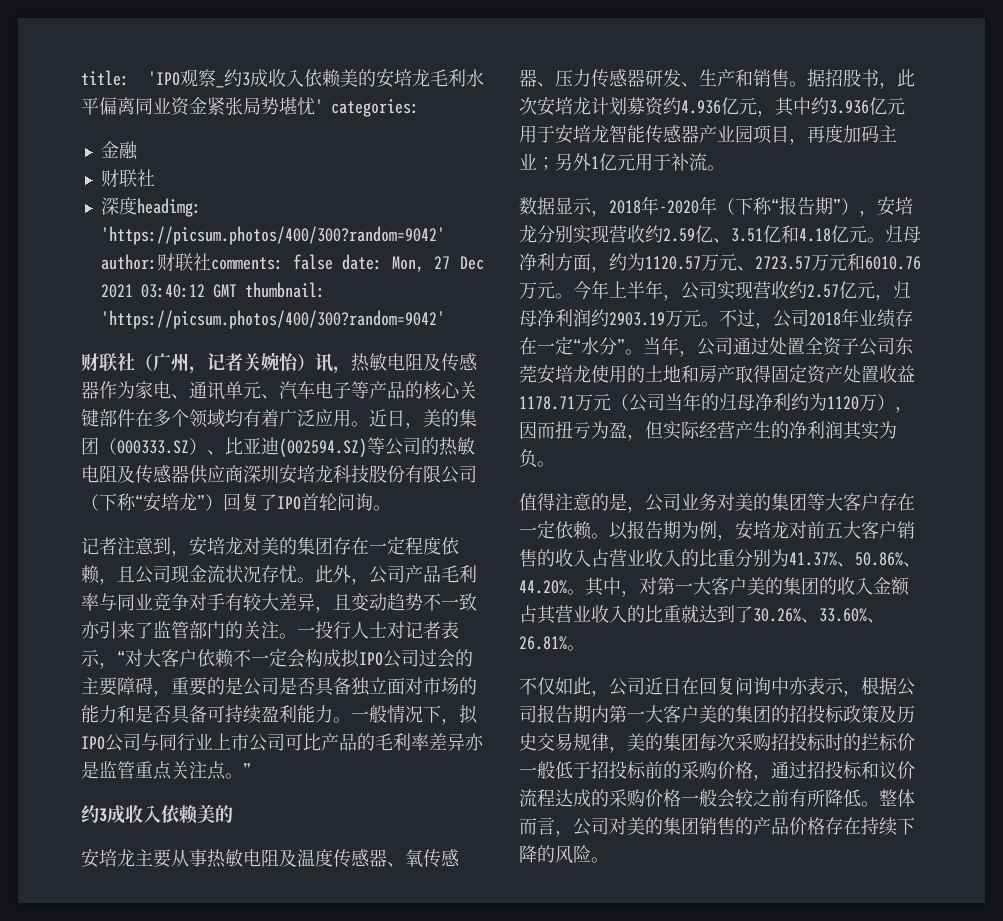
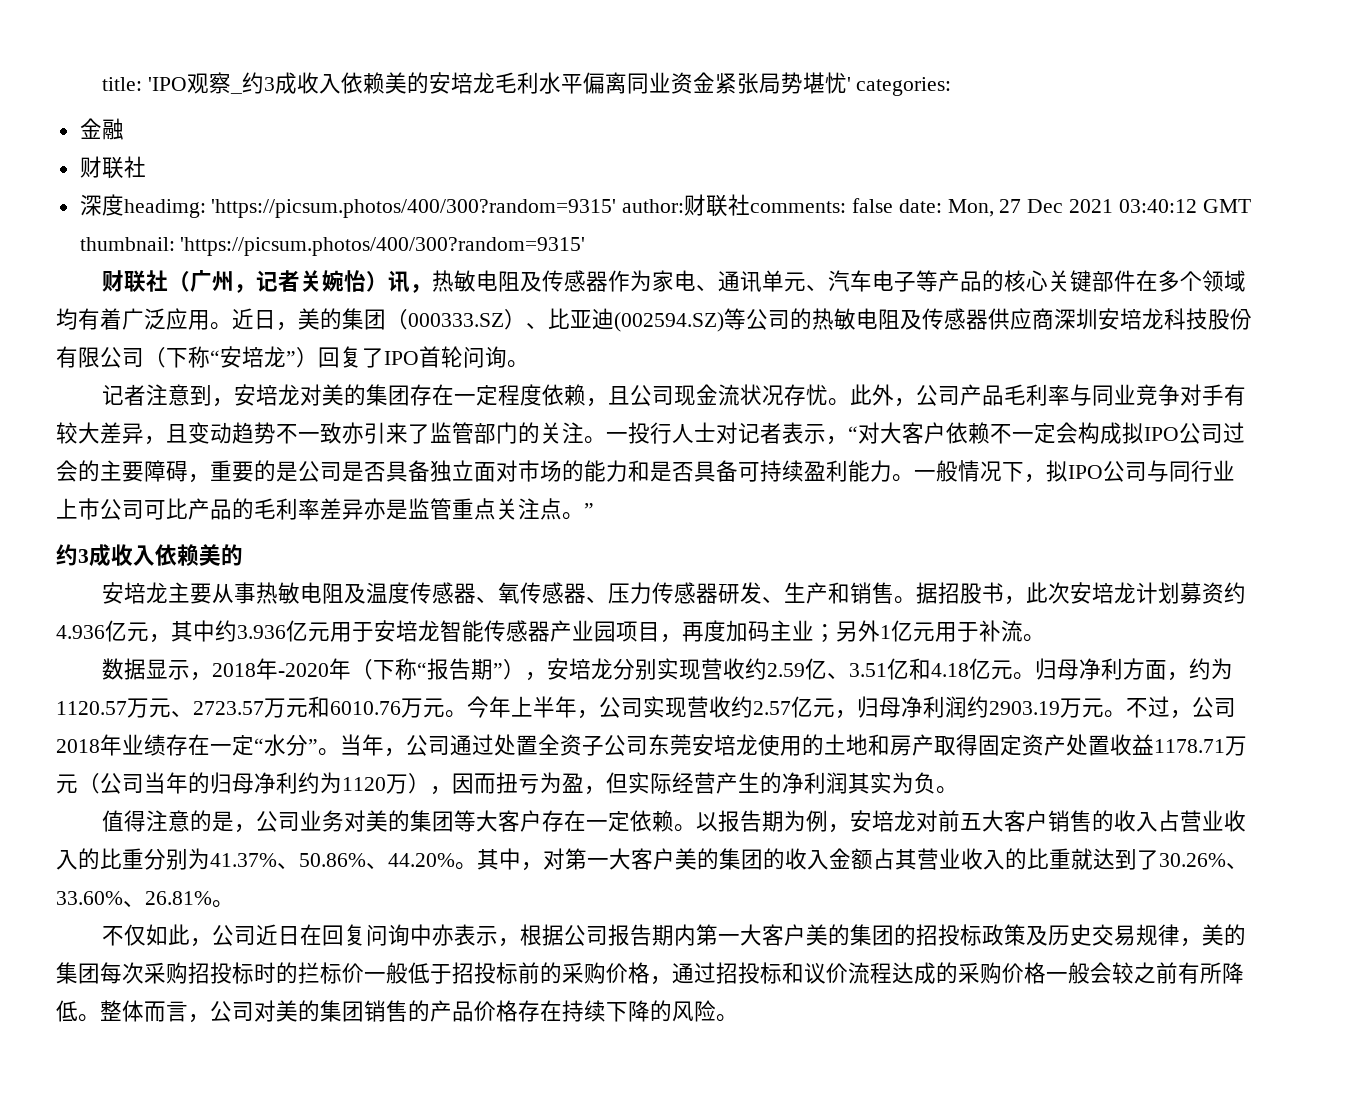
- 深度headimg: 'https://picsum.photos/400/300?random=9042' author:财联社comments: false date: Mon, 27 Dec 2021 03:40:12 GMT thumbnail: 'https://picsum.photos/400/300?random=9042'
+ 深度headimg: 'https://picsum.photos/400/300?random=9315' author:财联社comments: false date: Mon, 27 Dec 2021 03:40:12 GMT thumbnail: 'https://picsum.photos/400/300?random=9315'

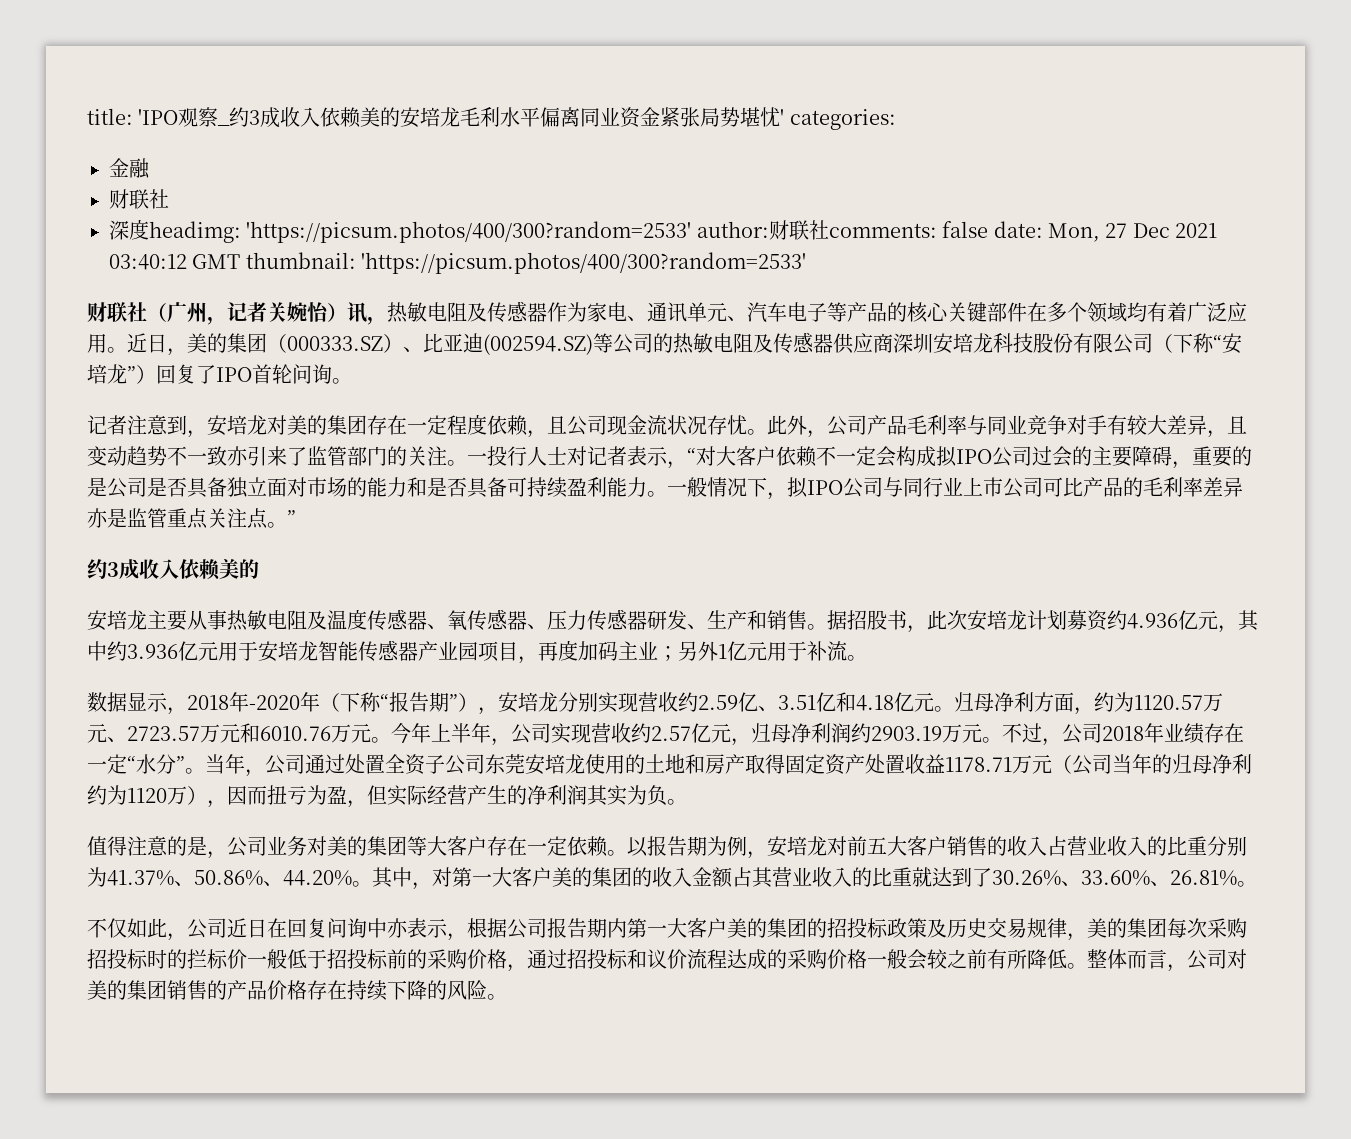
- 深度headimg: 'https://picsum.photos/400/300?random=9315' author:财联社comments: false date: Mon, 27 Dec 2021 03:40:12 GMT thumbnail: 'https://picsum.photos/400/300?random=9315'
+ 深度headimg: 'https://picsum.photos/400/300?random=2533' author:财联社comments: false date: Mon, 27 Dec 2021 03:40:12 GMT thumbnail: 'https://picsum.photos/400/300?random=2533'

